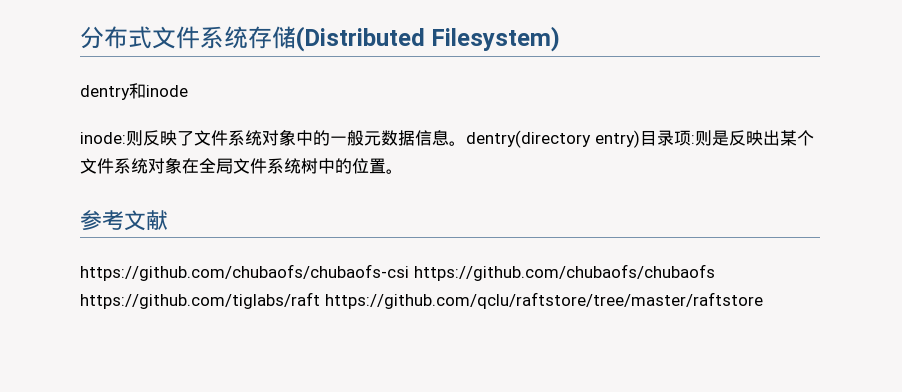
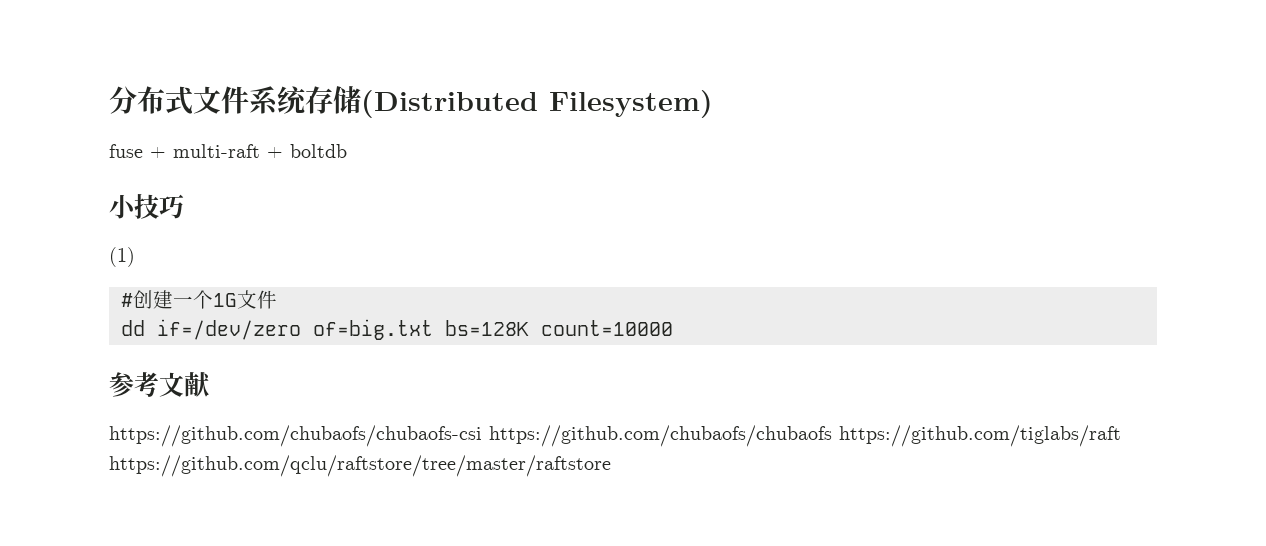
- dentry和inode
- inode:则反映了文件系统对象中的一般元数据信息。dentry(directory entry)目录项:则是反映出某个文件系统对象在全局文件系统树中的位置。
+ fuse + multi-raft + boltdb
+ 小技巧
+ (1)
+ #创建一个1G文件
+ dd if=/dev/zero of=big.txt bs=128K count=10000

